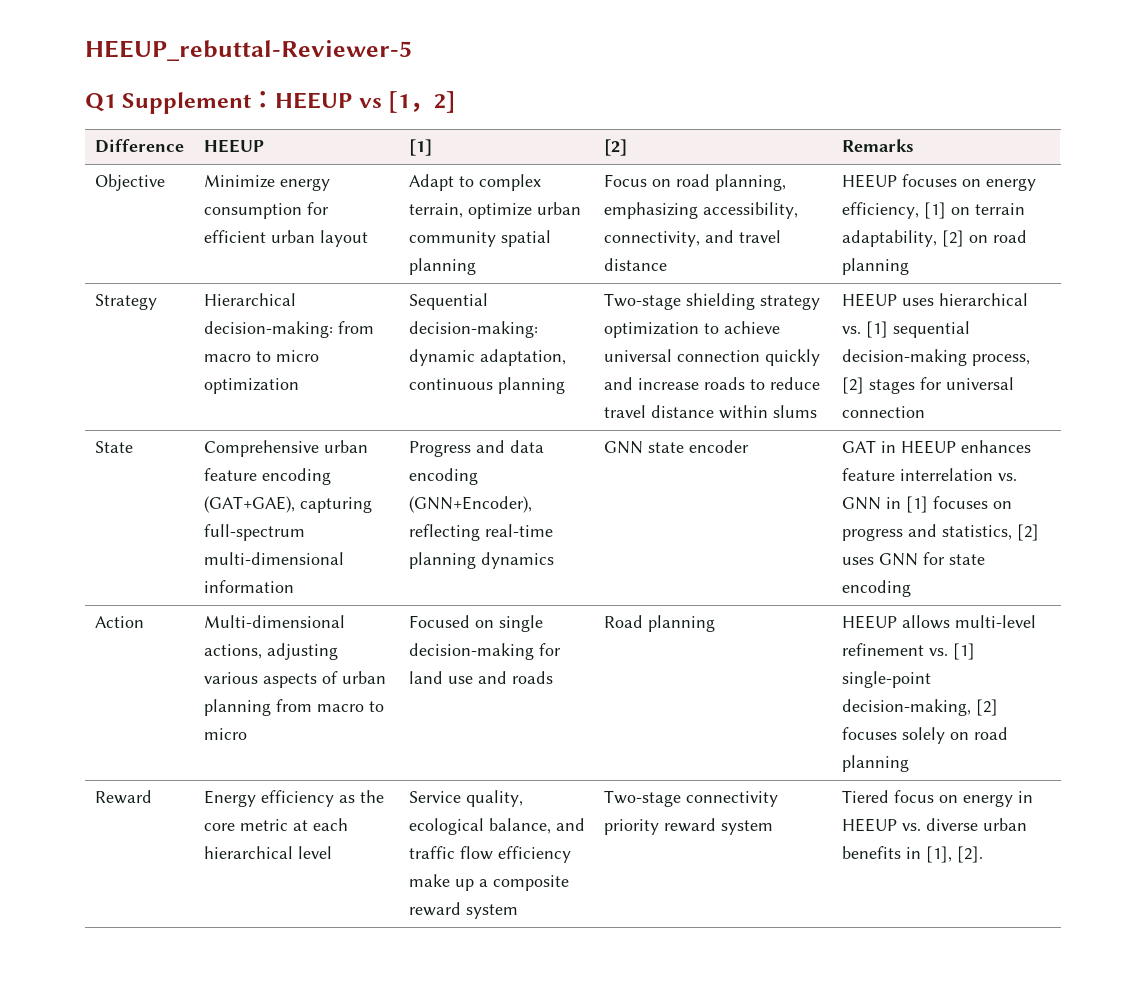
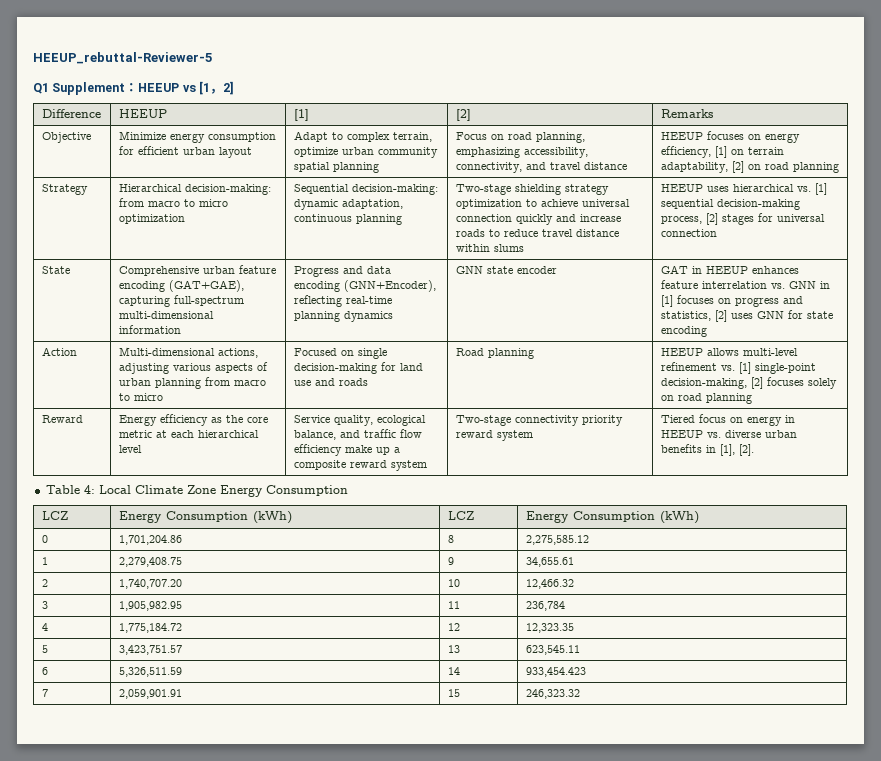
+ Table 4: Local Climate Zone Energy Consumption
+ LCZ | Energy Consumption (kWh) | LCZ | Energy Consumption (kWh)
+ 0 | 1,701,204.86 | 8 | 2,275,585.12
+ 1 | 2,279,408.75 | 9 | 34,655.61
+ 2 | 1,740,707.20 | 10 | 12,466.32
+ 3 | 1,905,982.95 | 11 | 236,784
+ 4 | 1,775,184.72 | 12 | 12,323.35
+ 5 | 3,423,751.57 | 13 | 623,545.11
+ 6 | 5,326,511.59 | 14 | 933,454.423
+ 7 | 2,059,901.91 | 15 | 246,323.32

